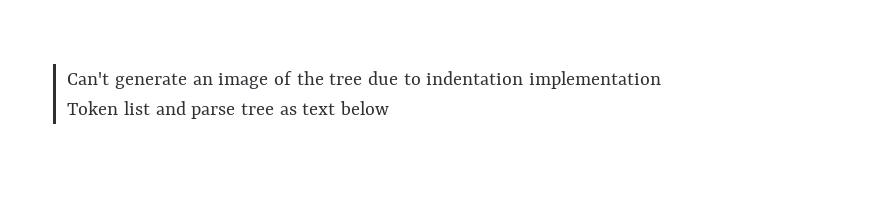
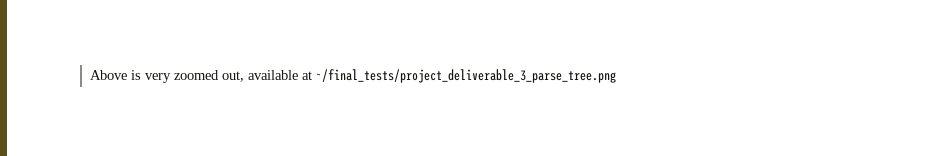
- Can't generate an image of the tree due to indentation implementation
- Token list and parse tree as text below
+ Above is very zoomed out, available at ~/final_tests/project_deliverable_3_parse_tree.png

